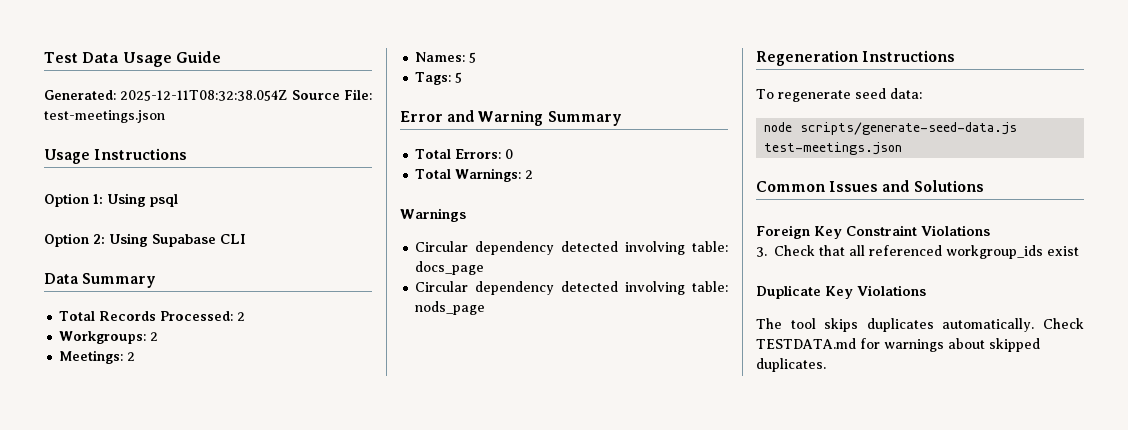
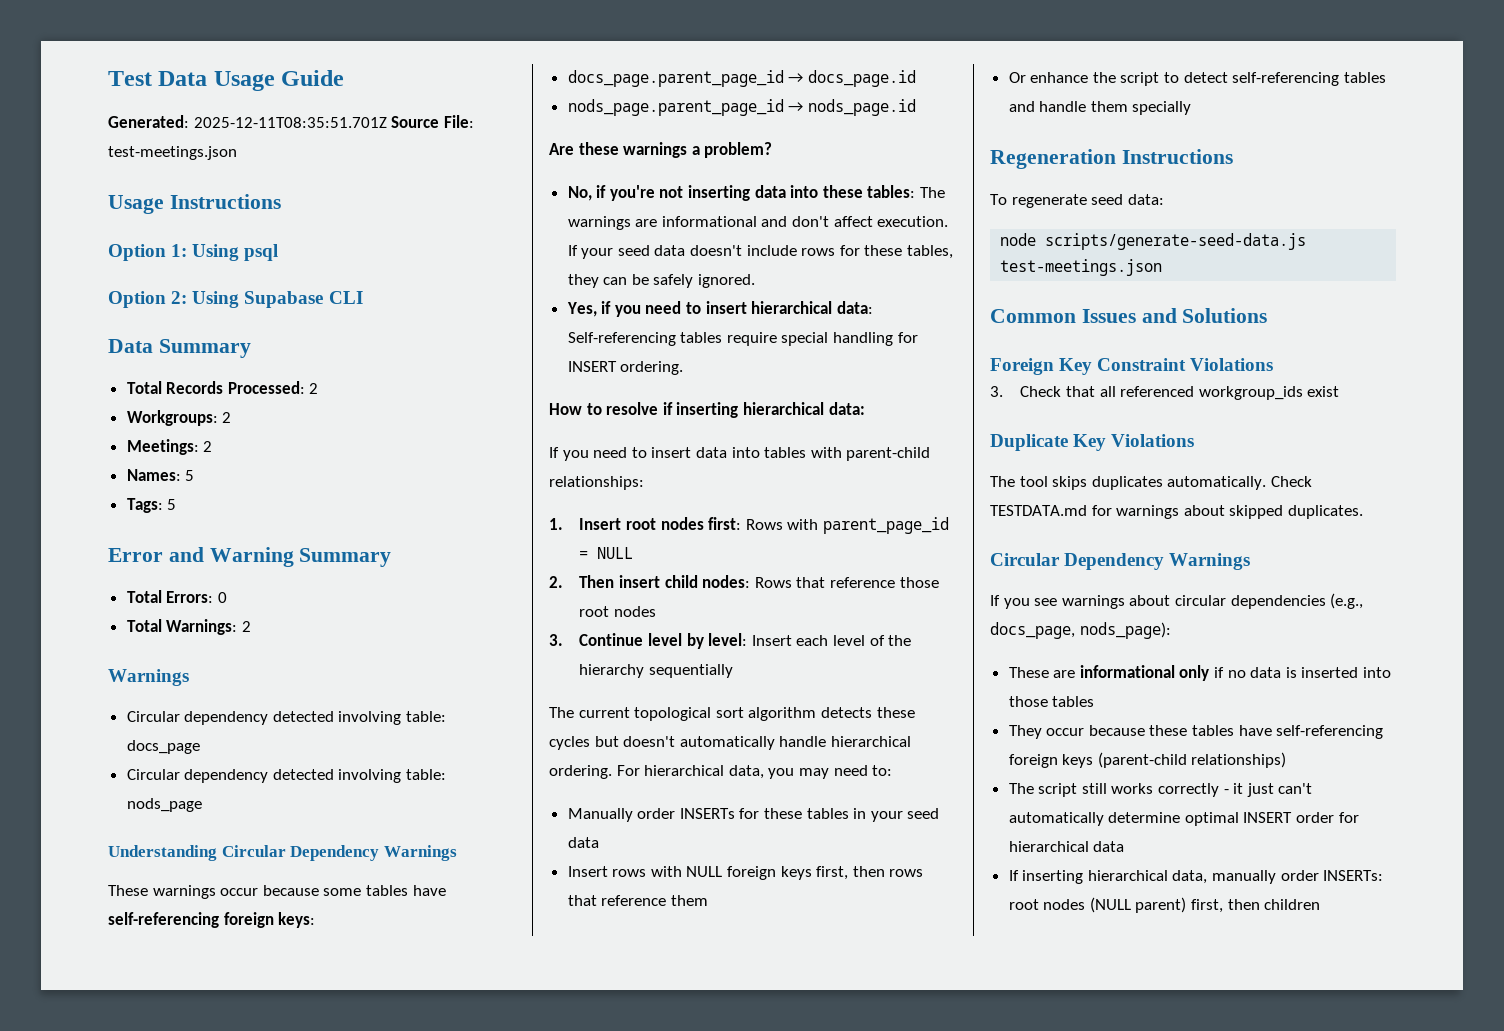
- Generated: 2025-12-11T08:32:38.054Z Source File: test-meetings.json
+ Generated: 2025-12-11T08:35:51.701Z Source File: test-meetings.json
+ Understanding Circular Dependency Warnings
+ These warnings occur because some tables have self-referencing foreign keys:
+ docs_page.parent_page_id → docs_page.id
+ nods_page.parent_page_id → nods_page.id
+ Are these warnings a problem?
+ No, if you're not inserting data into these tables: The warnings are informational and don't affect execution. If your seed data doesn't include rows for these tables, they can be safely ignored.
+ Yes, if you need to insert hierarchical data: Self-referencing tables require special handling for INSERT ordering.
+ How to resolve if inserting hierarchical data:
+ If you need to insert data into tables with parent-child relationships:
+ 1. Insert root nodes first: Rows with parent_page_id = NULL
+ 2. Then insert child nodes: Rows that reference those root nodes
+ 3. Continue level by level: Insert each level of the hierarchy sequentially
+ The current topological sort algorithm detects these cycles but doesn't automatically handle hierarchical ordering. For hierarchical data, you may need to:
+ Manually order INSERTs for these tables in your seed data
+ Insert rows with NULL foreign keys first, then rows that reference them
+ Or enhance the script to detect self-referencing tables and handle them specially
  Check TESTDATA.md for warnings about skipped duplicates.
+ Circular Dependency Warnings
+ If you see warnings about circular dependencies (e.g., docs_page, nods_page):
+ These are informational only if no data is inserted into those tables
+ They occur because these tables have self-referencing foreign keys (parent-child relationships)
+ The script still works correctly - it just can't automatically determine optimal INSERT order for hierarchical data
+ If inserting hierarchical data, manually order INSERTs: root nodes (NULL parent) first, then children

